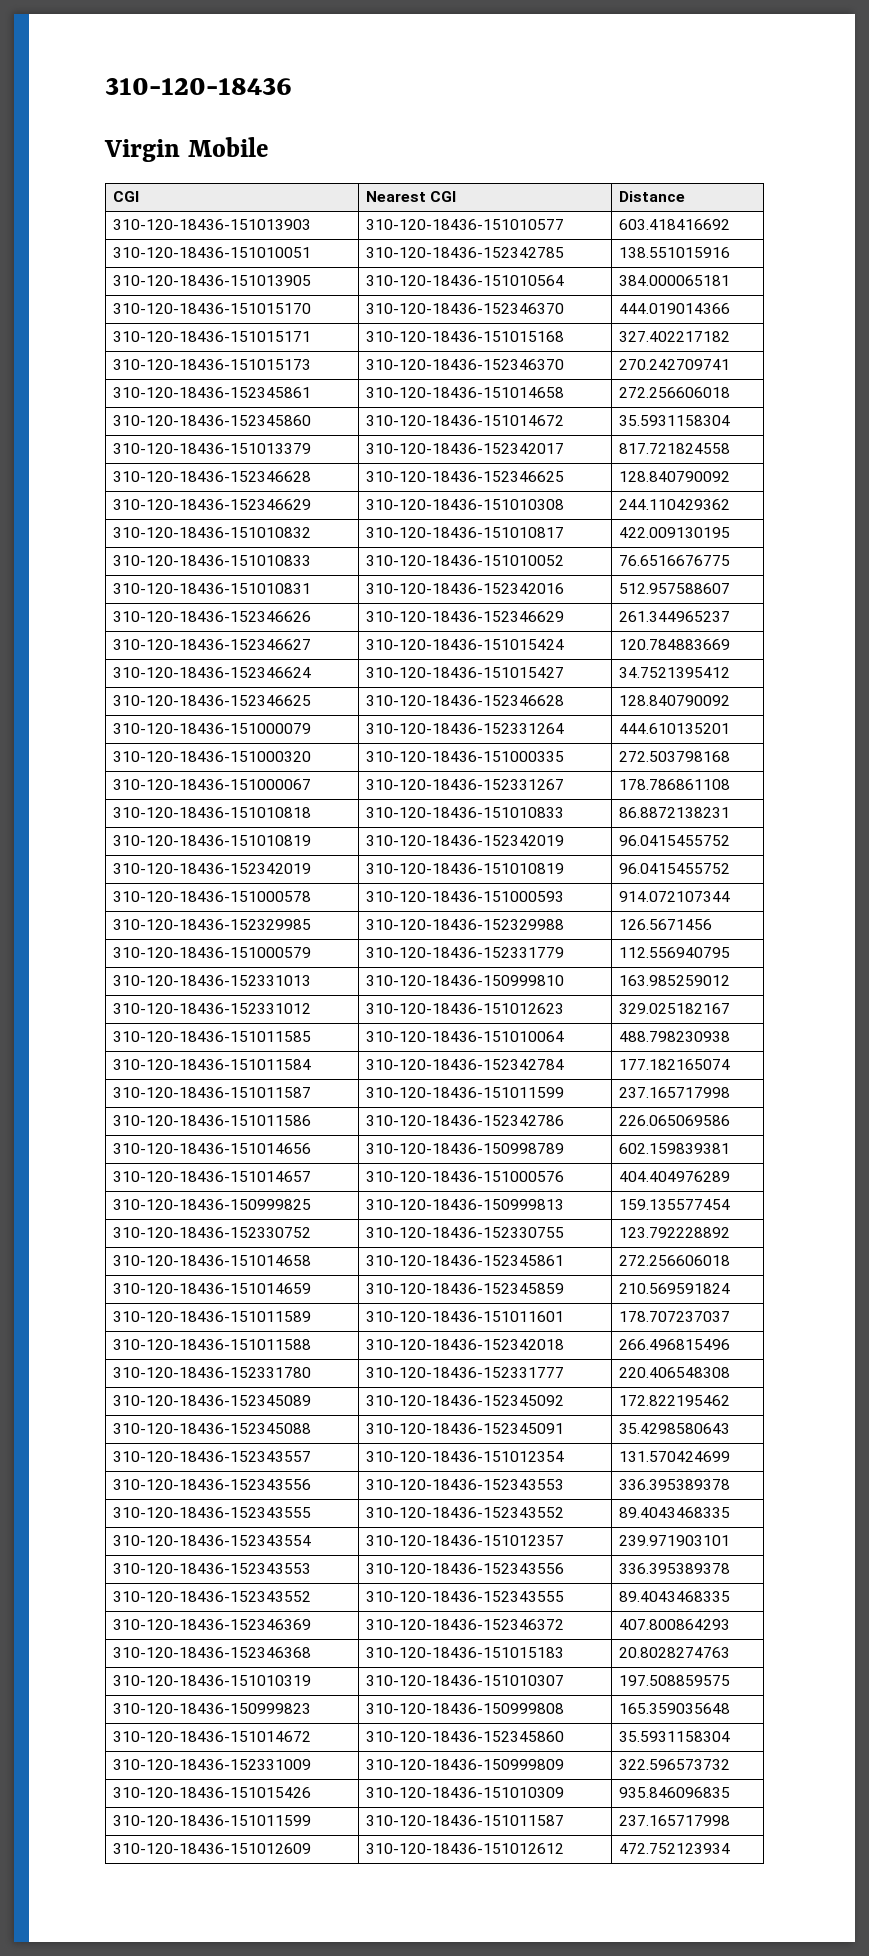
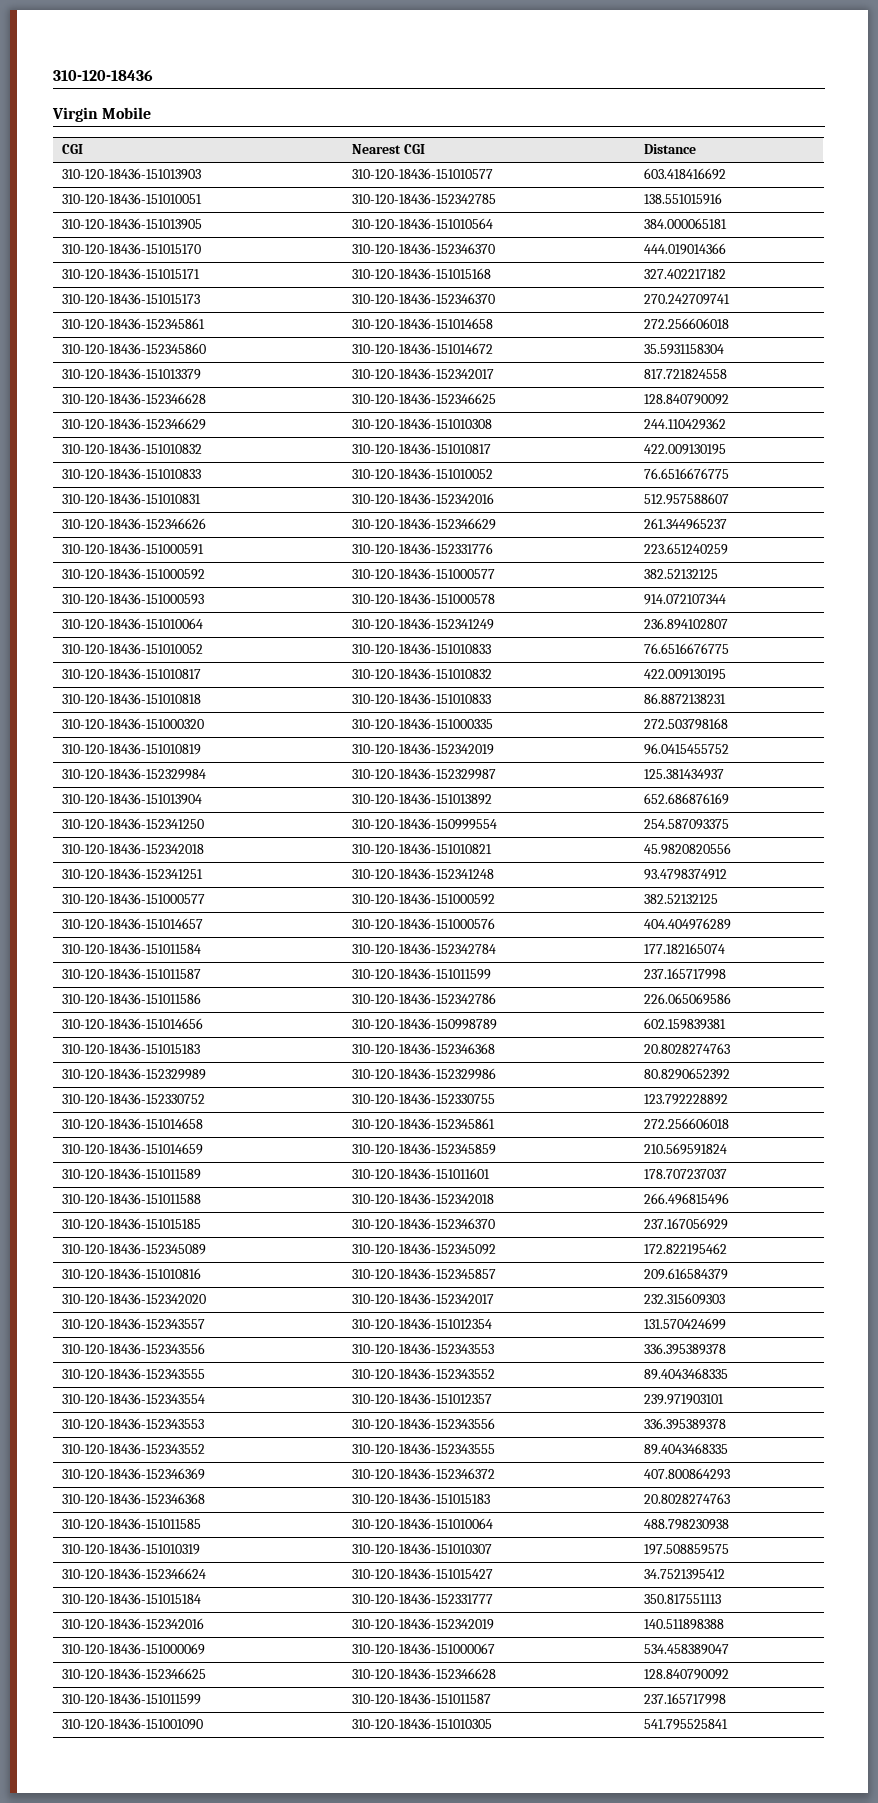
- 310-120-18436-152346627 | 310-120-18436-151015424 | 120.784883669
- 310-120-18436-152346624 | 310-120-18436-151015427 | 34.7521395412
- 310-120-18436-152346625 | 310-120-18436-152346628 | 128.840790092
- 310-120-18436-151000079 | 310-120-18436-152331264 | 444.610135201
+ 310-120-18436-151000591 | 310-120-18436-152331776 | 223.651240259
+ 310-120-18436-151000592 | 310-120-18436-151000577 | 382.52132125
+ 310-120-18436-151000593 | 310-120-18436-151000578 | 914.072107344
+ 310-120-18436-151010064 | 310-120-18436-152341249 | 236.894102807
+ 310-120-18436-151010052 | 310-120-18436-151010833 | 76.6516676775
+ 310-120-18436-151010817 | 310-120-18436-151010832 | 422.009130195
+ 310-120-18436-151010818 | 310-120-18436-151010833 | 86.8872138231
  310-120-18436-151000320 | 310-120-18436-151000335 | 272.503798168
- 310-120-18436-151000067 | 310-120-18436-152331267 | 178.786861108
- 310-120-18436-151010818 | 310-120-18436-151010833 | 86.8872138231
  310-120-18436-151010819 | 310-120-18436-152342019 | 96.0415455752
- 310-120-18436-152342019 | 310-120-18436-151010819 | 96.0415455752
- 310-120-18436-151000578 | 310-120-18436-151000593 | 914.072107344
- 310-120-18436-152329985 | 310-120-18436-152329988 | 126.5671456
- 310-120-18436-151000579 | 310-120-18436-152331779 | 112.556940795
- 310-120-18436-152331013 | 310-120-18436-150999810 | 163.985259012
- 310-120-18436-152331012 | 310-120-18436-151012623 | 329.025182167
- 310-120-18436-151011585 | 310-120-18436-151010064 | 488.798230938
+ 310-120-18436-152329984 | 310-120-18436-152329987 | 125.381434937
+ 310-120-18436-151013904 | 310-120-18436-151013892 | 652.686876169
+ 310-120-18436-152341250 | 310-120-18436-150999554 | 254.587093375
+ 310-120-18436-152342018 | 310-120-18436-151010821 | 45.9820820556
+ 310-120-18436-152341251 | 310-120-18436-152341248 | 93.4798374912
+ 310-120-18436-151000577 | 310-120-18436-151000592 | 382.52132125
+ 310-120-18436-151014657 | 310-120-18436-151000576 | 404.404976289
- 310-120-18436-151014657 | 310-120-18436-151000576 | 404.404976289
- 310-120-18436-150999825 | 310-120-18436-150999813 | 159.135577454
+ 310-120-18436-151015183 | 310-120-18436-152346368 | 20.8028274763
+ 310-120-18436-152329989 | 310-120-18436-152329986 | 80.8290652392
- 310-120-18436-152331780 | 310-120-18436-152331777 | 220.406548308
+ 310-120-18436-151015185 | 310-120-18436-152346370 | 237.167056929
- 310-120-18436-152345088 | 310-120-18436-152345091 | 35.4298580643
+ 310-120-18436-151010816 | 310-120-18436-152345857 | 209.616584379
+ 310-120-18436-152342020 | 310-120-18436-152342017 | 232.315609303
+ 310-120-18436-151011585 | 310-120-18436-151010064 | 488.798230938
- 310-120-18436-150999823 | 310-120-18436-150999808 | 165.359035648
- 310-120-18436-151014672 | 310-120-18436-152345860 | 35.5931158304
- 310-120-18436-152331009 | 310-120-18436-150999809 | 322.596573732
- 310-120-18436-151015426 | 310-120-18436-151010309 | 935.846096835
+ 310-120-18436-152346624 | 310-120-18436-151015427 | 34.7521395412
+ 310-120-18436-151015184 | 310-120-18436-152331777 | 350.817551113
+ 310-120-18436-152342016 | 310-120-18436-152342019 | 140.511898388
+ 310-120-18436-151000069 | 310-120-18436-151000067 | 534.458389047
+ 310-120-18436-152346625 | 310-120-18436-152346628 | 128.840790092
- 310-120-18436-151012609 | 310-120-18436-151012612 | 472.752123934
+ 310-120-18436-151001090 | 310-120-18436-151010305 | 541.795525841

